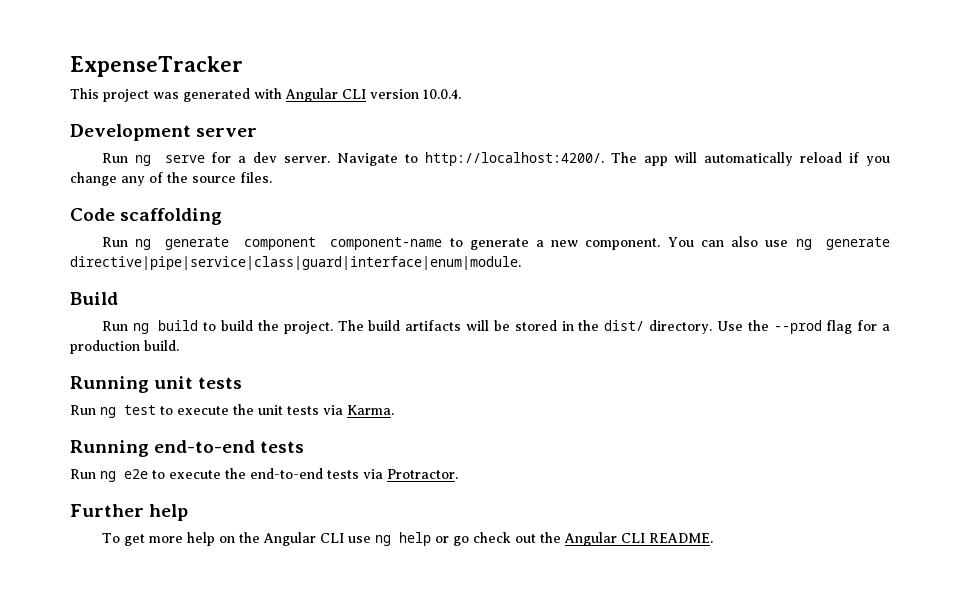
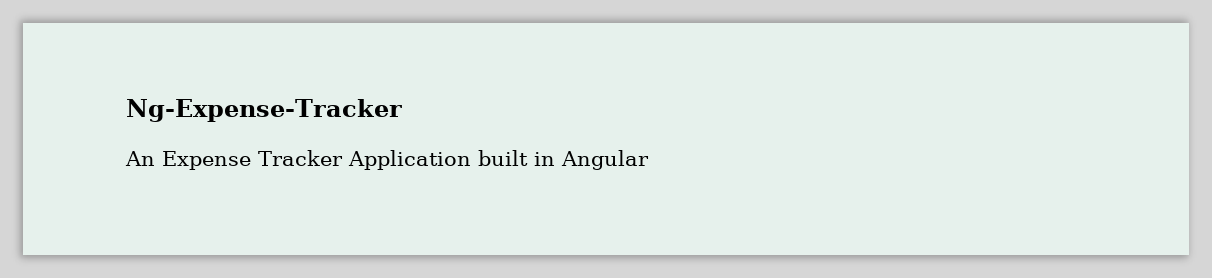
- ExpenseTracker
- This project was generated with Angular CLI version 10.0.4.
- Development server
- Run ng serve for a dev server. Navigate to http://localhost:4200/. The app will automatically reload if you change any of the source files.
- Code scaffolding
- Run ng generate component component-name to generate a new component. You can also use ng generate directive|pipe|service|class|guard|interface|enum|module.
- Build
- Run ng build to build the project. The build artifacts will be stored in the dist/ directory. Use the --prod flag for a production build.
- Running unit tests
- Run ng test to execute the unit tests via Karma.
- Running end-to-end tests
- Run ng e2e to execute the end-to-end tests via Protractor.
- Further help
- To get more help on the Angular CLI use ng help or go check out the Angular CLI README.
+ Ng-Expense-Tracker
+ An Expense Tracker Application built in Angular

